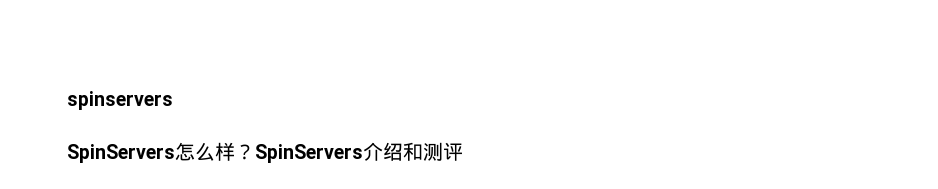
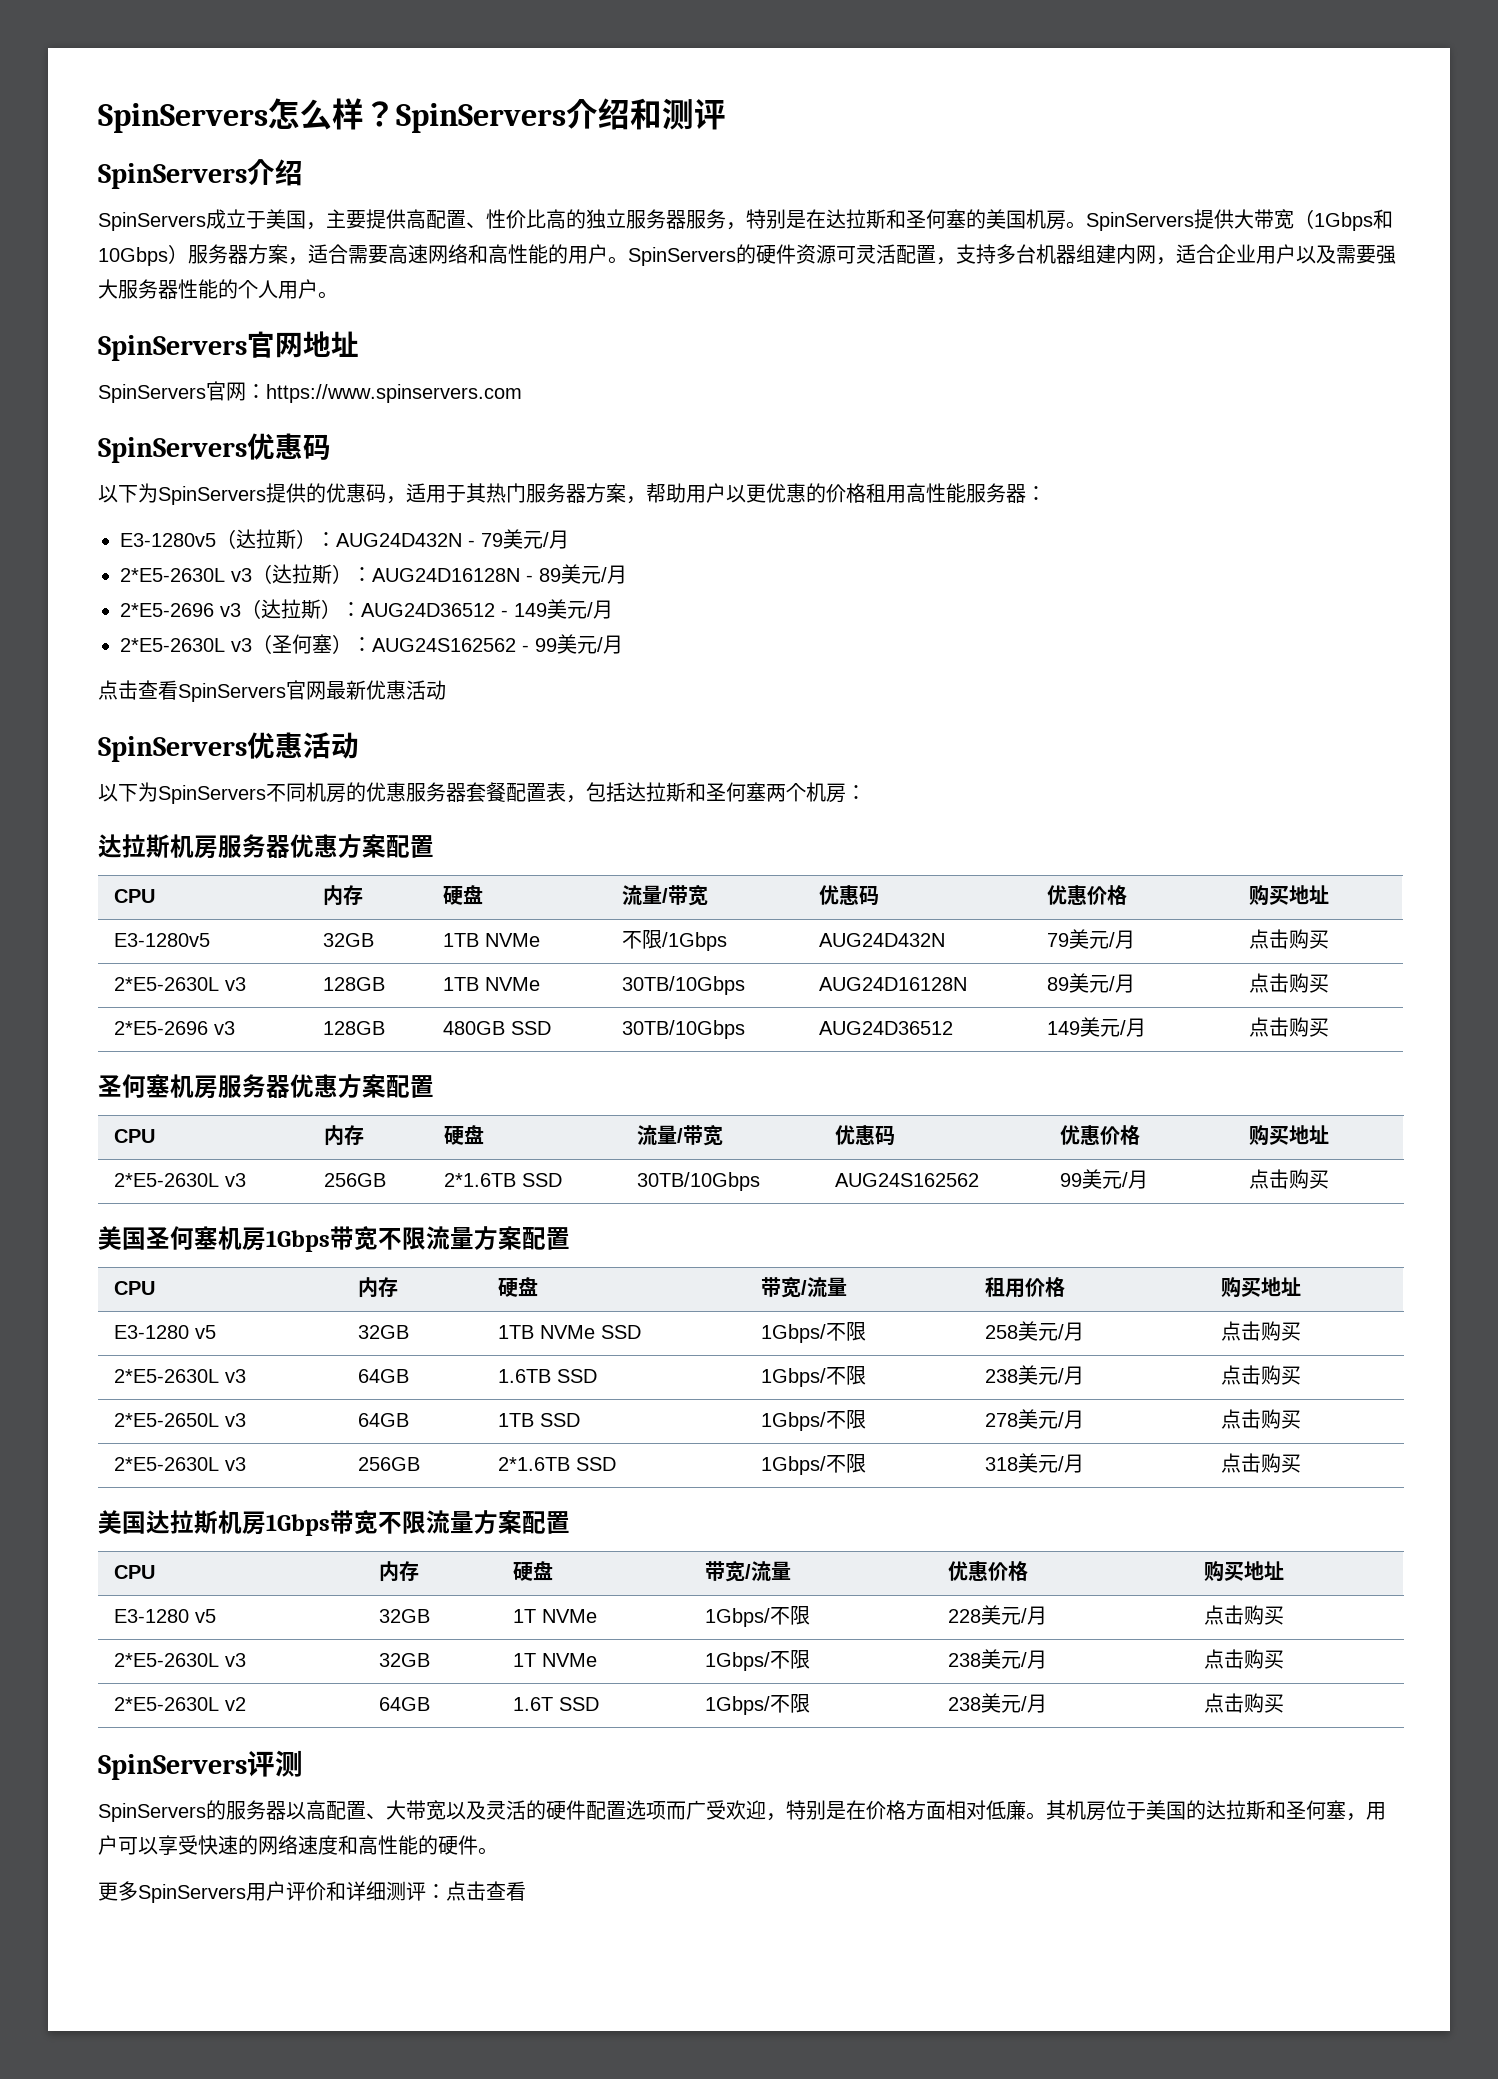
- spinservers
  SpinServers介绍和测评
+ SpinServers介绍
+ SpinServers成立于美国，主要提供高配置、性价比高的独立服务器服务，特别是在达拉斯和圣何塞的美国机房。SpinServers提供大带宽（1Gbps和10Gbps）服务器方案，适合需要高速网络和高性能的用户。SpinServers的硬件资源可灵活配置，支持多台机器组建内网，适合企业用户以及需要强大服务器性能的个人用户。
+ SpinServers官网地址
+ SpinServers官网：https://www.spinservers.com
+ SpinServers优惠码
+ 以下为SpinServers提供的优惠码，适用于其热门服务器方案，帮助用户以更优惠的价格租用高性能服务器：
+ E3-1280v5（达拉斯）：AUG24D432N - 79美元/月
+ 2*E5-2630L v3（达拉斯）：AUG24D16128N - 89美元/月
+ 2*E5-2696 v3（达拉斯）：AUG24D36512 - 149美元/月
+ 2*E5-2630L v3（圣何塞）：AUG24S162562 - 99美元/月
+ 点击查看SpinServers官网最新优惠活动
+ SpinServers优惠活动
+ 以下为SpinServers不同机房的优惠服务器套餐配置表，包括达拉斯和圣何塞两个机房：
+ 达拉斯机房服务器优惠方案配置
+ CPU | 内存 | 硬盘 | 流量/带宽 | 优惠码 | 优惠价格 | 购买地址
+ E3-1280v5 | 32GB | 1TB NVMe | 不限/1Gbps | AUG24D432N | 79美元/月 | 点击购买
+ 2*E5-2630L v3 | 128GB | 1TB NVMe | 30TB/10Gbps | AUG24D16128N | 89美元/月 | 点击购买
+ 2*E5-2696 v3 | 128GB | 480GB SSD | 30TB/10Gbps | AUG24D36512 | 149美元/月 | 点击购买
+ 圣何塞机房服务器优惠方案配置
+ CPU | 内存 | 硬盘 | 流量/带宽 | 优惠码 | 优惠价格 | 购买地址
+ 2*E5-2630L v3 | 256GB | 2*1.6TB SSD | 30TB/10Gbps | AUG24S162562 | 99美元/月 | 点击购买
+ 美国圣何塞机房1Gbps带宽不限流量方案配置
+ CPU | 内存 | 硬盘 | 带宽/流量 | 租用价格 | 购买地址
+ E3-1280 v5 | 32GB | 1TB NVMe SSD | 1Gbps/不限 | 258美元/月 | 点击购买
+ 2*E5-2630L v3 | 64GB | 1.6TB SSD | 1Gbps/不限 | 238美元/月 | 点击购买
+ 2*E5-2650L v3 | 64GB | 1TB SSD | 1Gbps/不限 | 278美元/月 | 点击购买
+ 2*E5-2630L v3 | 256GB | 2*1.6TB SSD | 1Gbps/不限 | 318美元/月 | 点击购买
+ 美国达拉斯机房1Gbps带宽不限流量方案配置
+ CPU | 内存 | 硬盘 | 带宽/流量 | 优惠价格 | 购买地址
+ E3-1280 v5 | 32GB | 1T NVMe | 1Gbps/不限 | 228美元/月 | 点击购买
+ 2*E5-2630L v3 | 32GB | 1T NVMe | 1Gbps/不限 | 238美元/月 | 点击购买
+ 2*E5-2630L v2 | 64GB | 1.6T SSD | 1Gbps/不限 | 238美元/月 | 点击购买
+ SpinServers评测
+ SpinServers的服务器以高配置、大带宽以及灵活的硬件配置选项而广受欢迎，特别是在价格方面相对低廉。其机房位于美国的达拉斯和圣何塞，用户可以享受快速的网络速度和高性能的硬件。
+ 更多SpinServers用户评价和详细测评：点击查看

